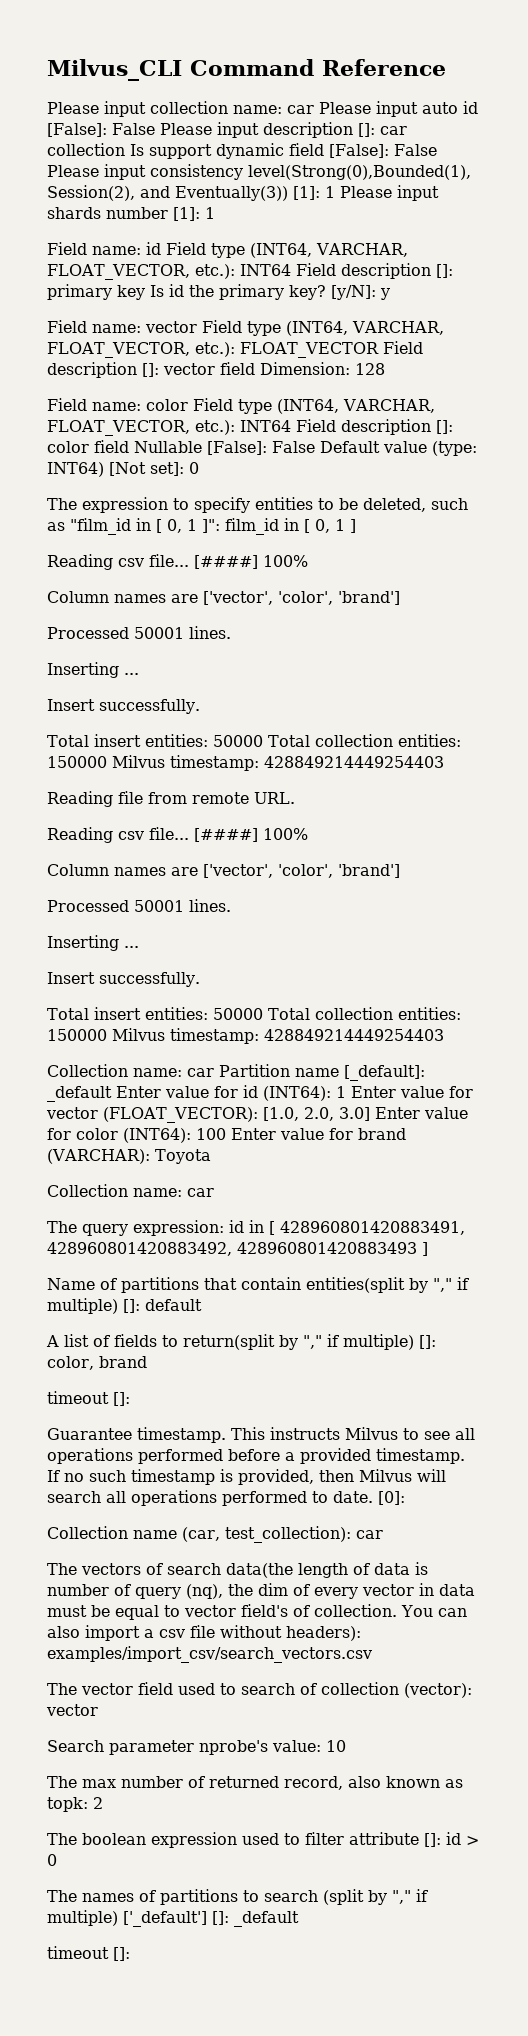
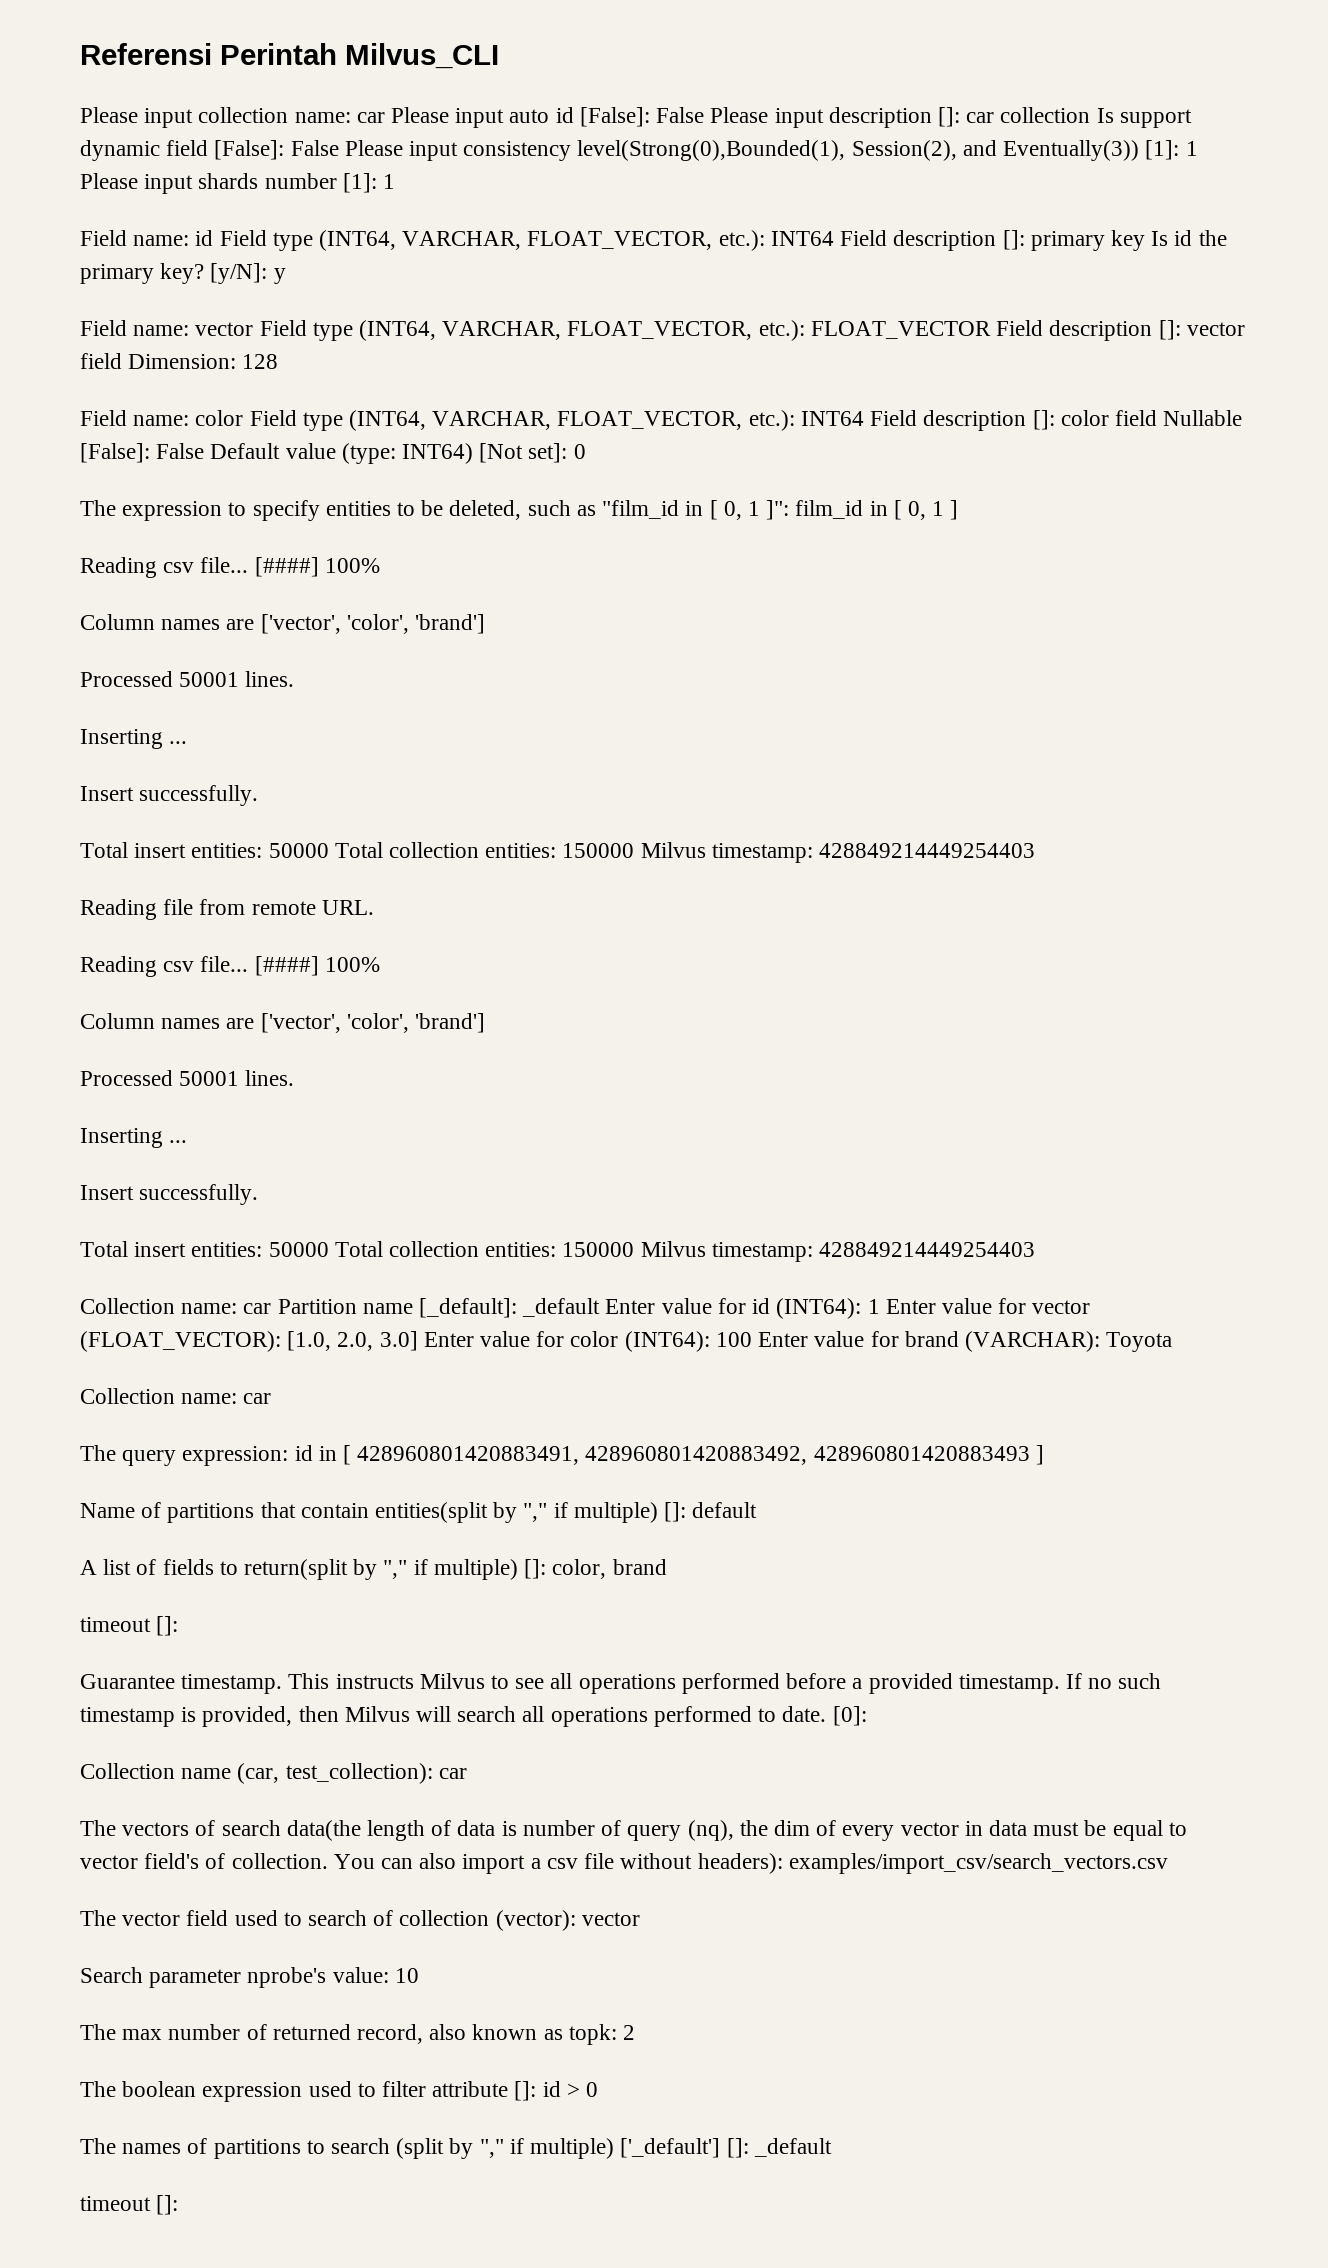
- Milvus_CLI Command Reference
+ Referensi Perintah Milvus_CLI

